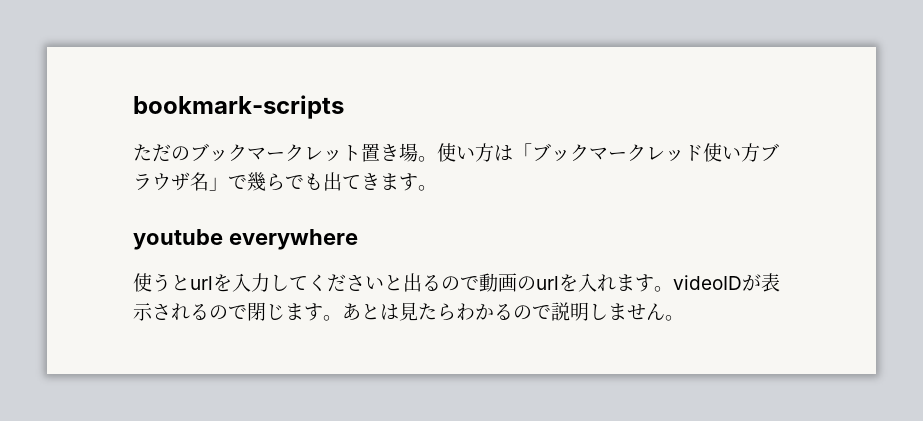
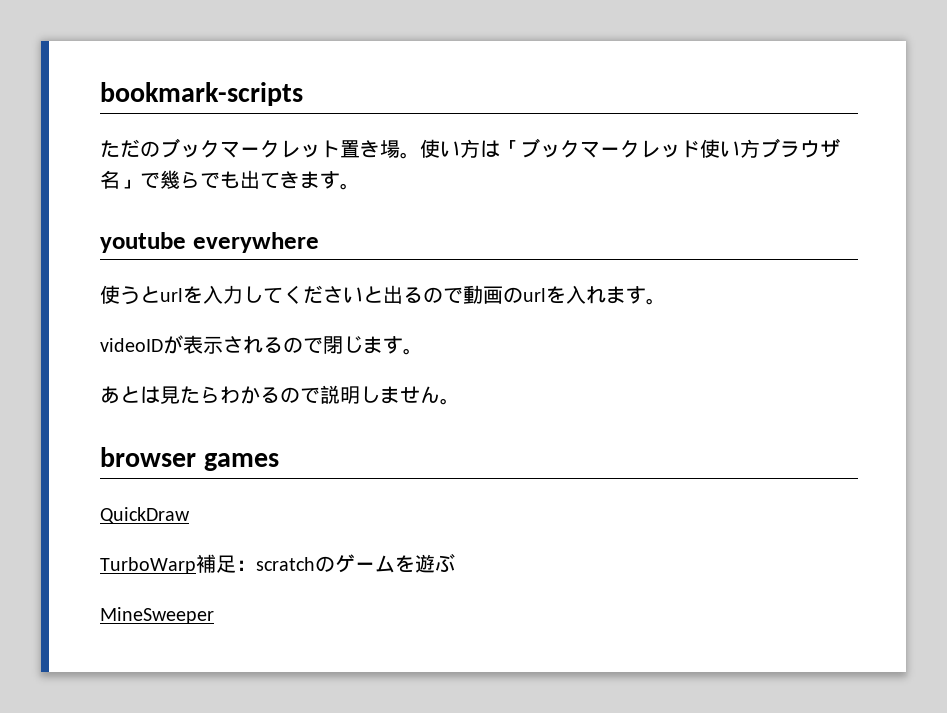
- 使うとurlを入力してくださいと出るので動画のurlを入れます。videoIDが表示されるので閉じます。あとは見たらわかるので説明しません。
+ 使うとurlを入力してくださいと出るので動画のurlを入れます。
+ videoIDが表示されるので閉じます。
+ あとは見たらわかるので説明しません。
+ browser games
+ QuickDraw
+ TurboWarp補足：scratchのゲームを遊ぶ
+ MineSweeper

